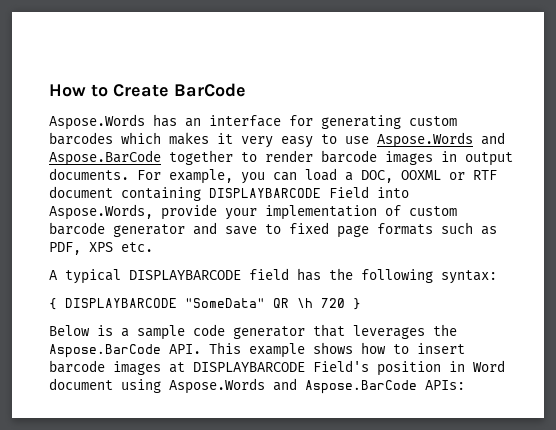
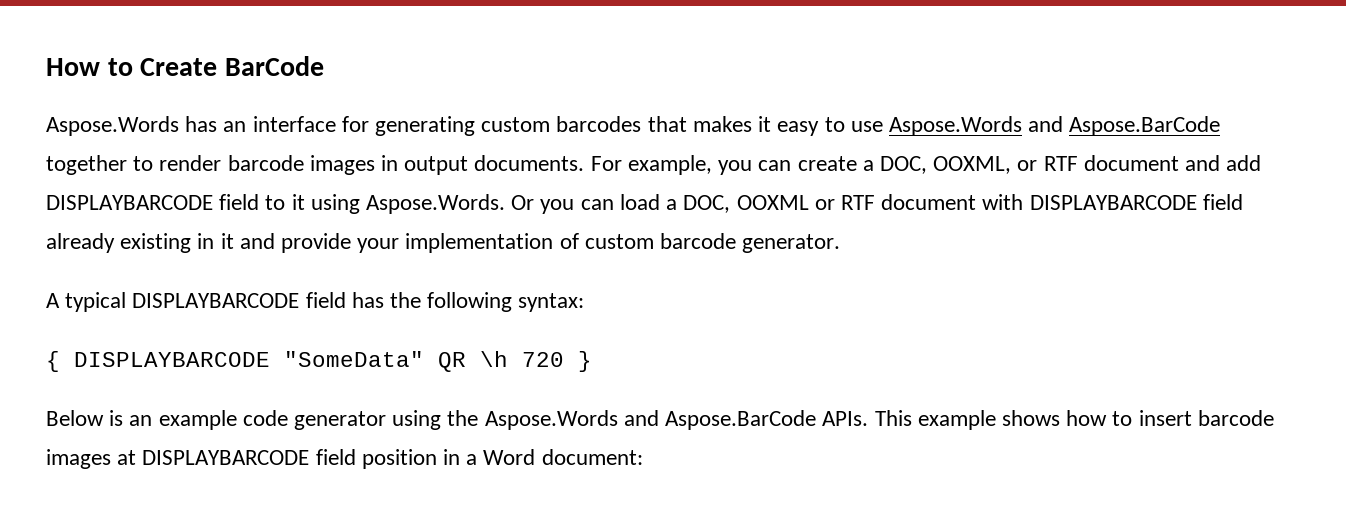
- Aspose.Words has an interface for generating custom barcodes which makes it very easy to use Aspose.Words and Aspose.BarCode together to render barcode images in output documents.
+ Aspose.Words has an interface for generating custom barcodes that makes it easy to use Aspose.Words and Aspose.BarCode together to render barcode images in output documents.
- For example, you can load a DOC, OOXML or RTF document containing DISPLAYBARCODE Field into Aspose.Words, provide your implementation of custom barcode generator and save to fixed page formats such as PDF, XPS etc.
+ For example, you can create a DOC, OOXML, or RTF document and add DISPLAYBARCODE field to it using Aspose.Words. Or you can load a DOC, OOXML or RTF document with DISPLAYBARCODE field already existing in it and provide your implementation of custom barcode generator.
- Below is a sample code generator that leverages the Aspose.BarCode API. This example shows how to insert barcode images at DISPLAYBARCODE Field's position in Word document using Aspose.Words and Aspose.BarCode APIs:
+ Below is an example code generator using the Aspose.Words and Aspose.BarCode APIs. This example shows how to insert barcode images at DISPLAYBARCODE field position in a Word document:

